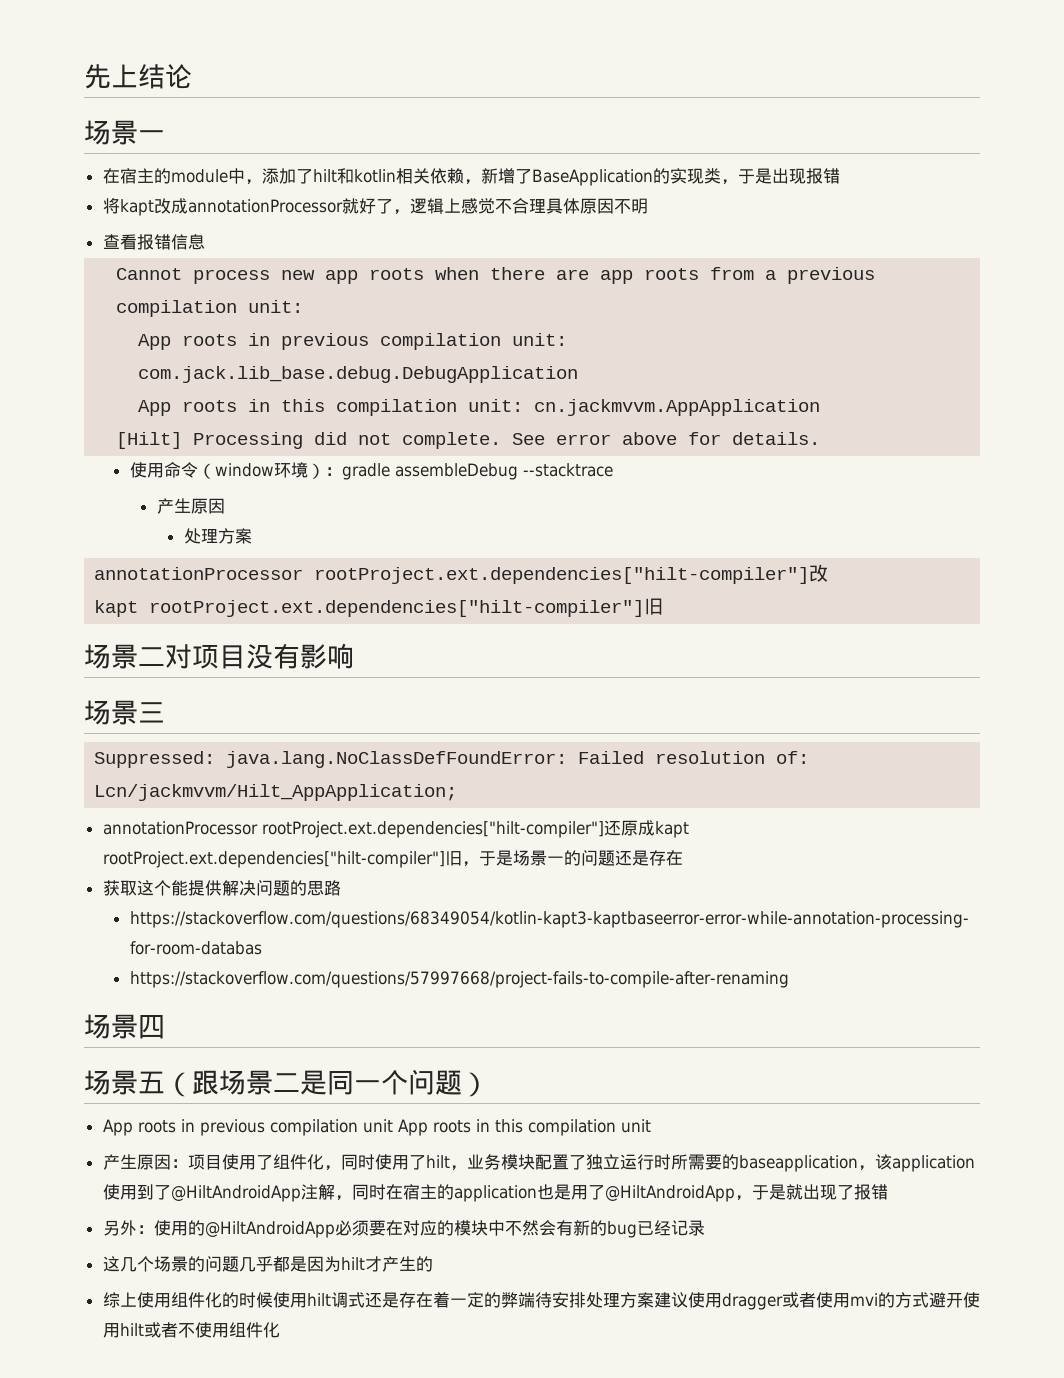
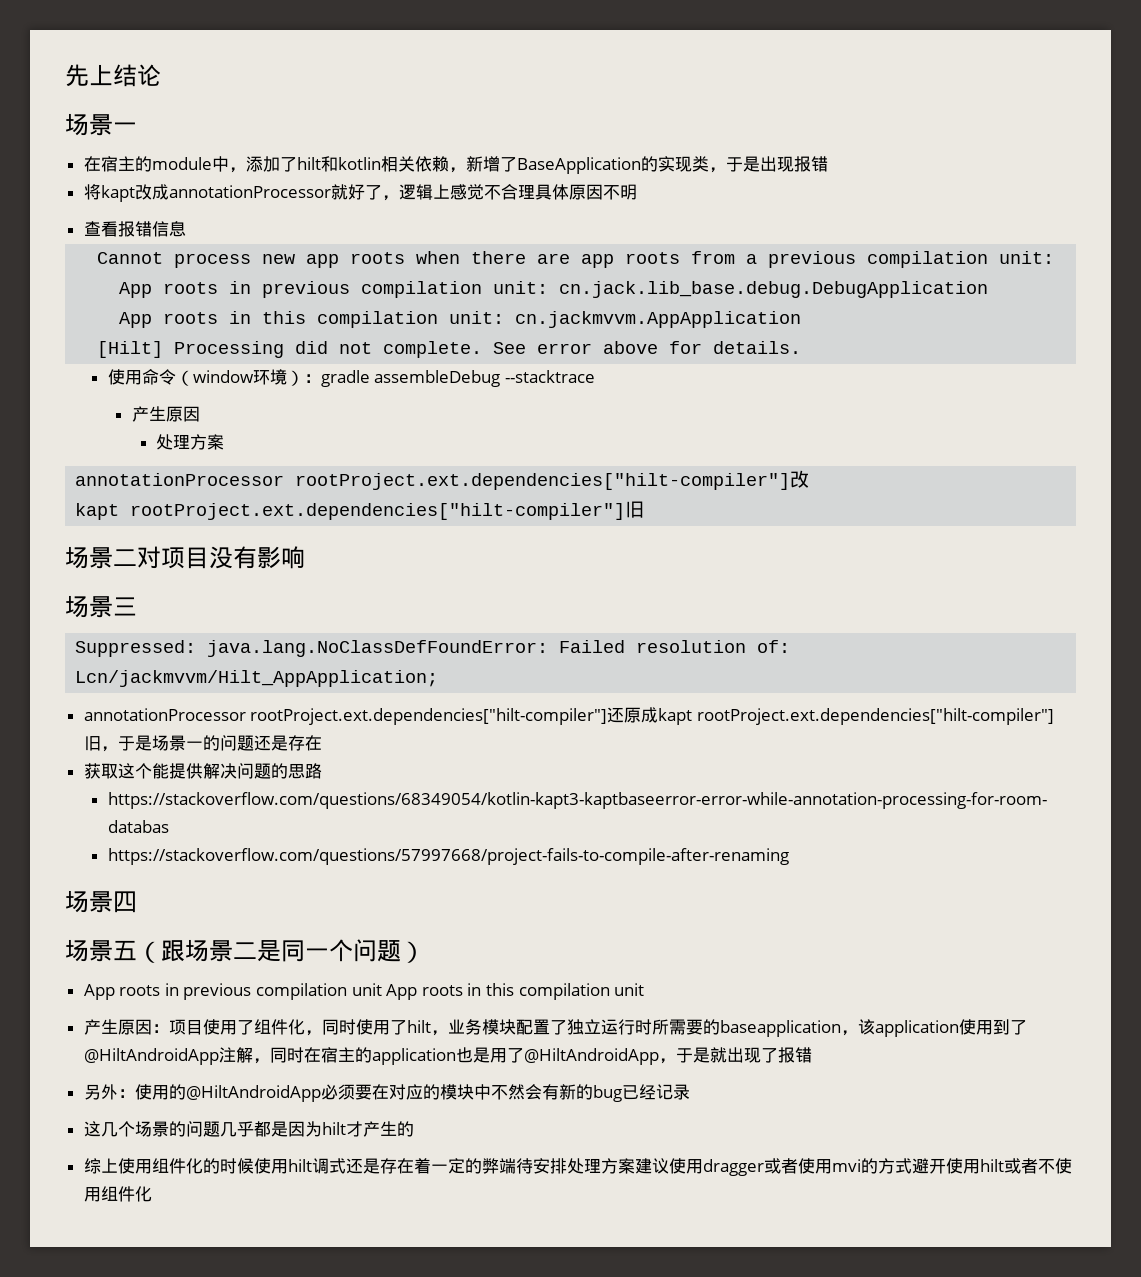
- App roots in previous compilation unit: com.jack.lib_base.debug.DebugApplication
+ App roots in previous compilation unit: cn.jack.lib_base.debug.DebugApplication

